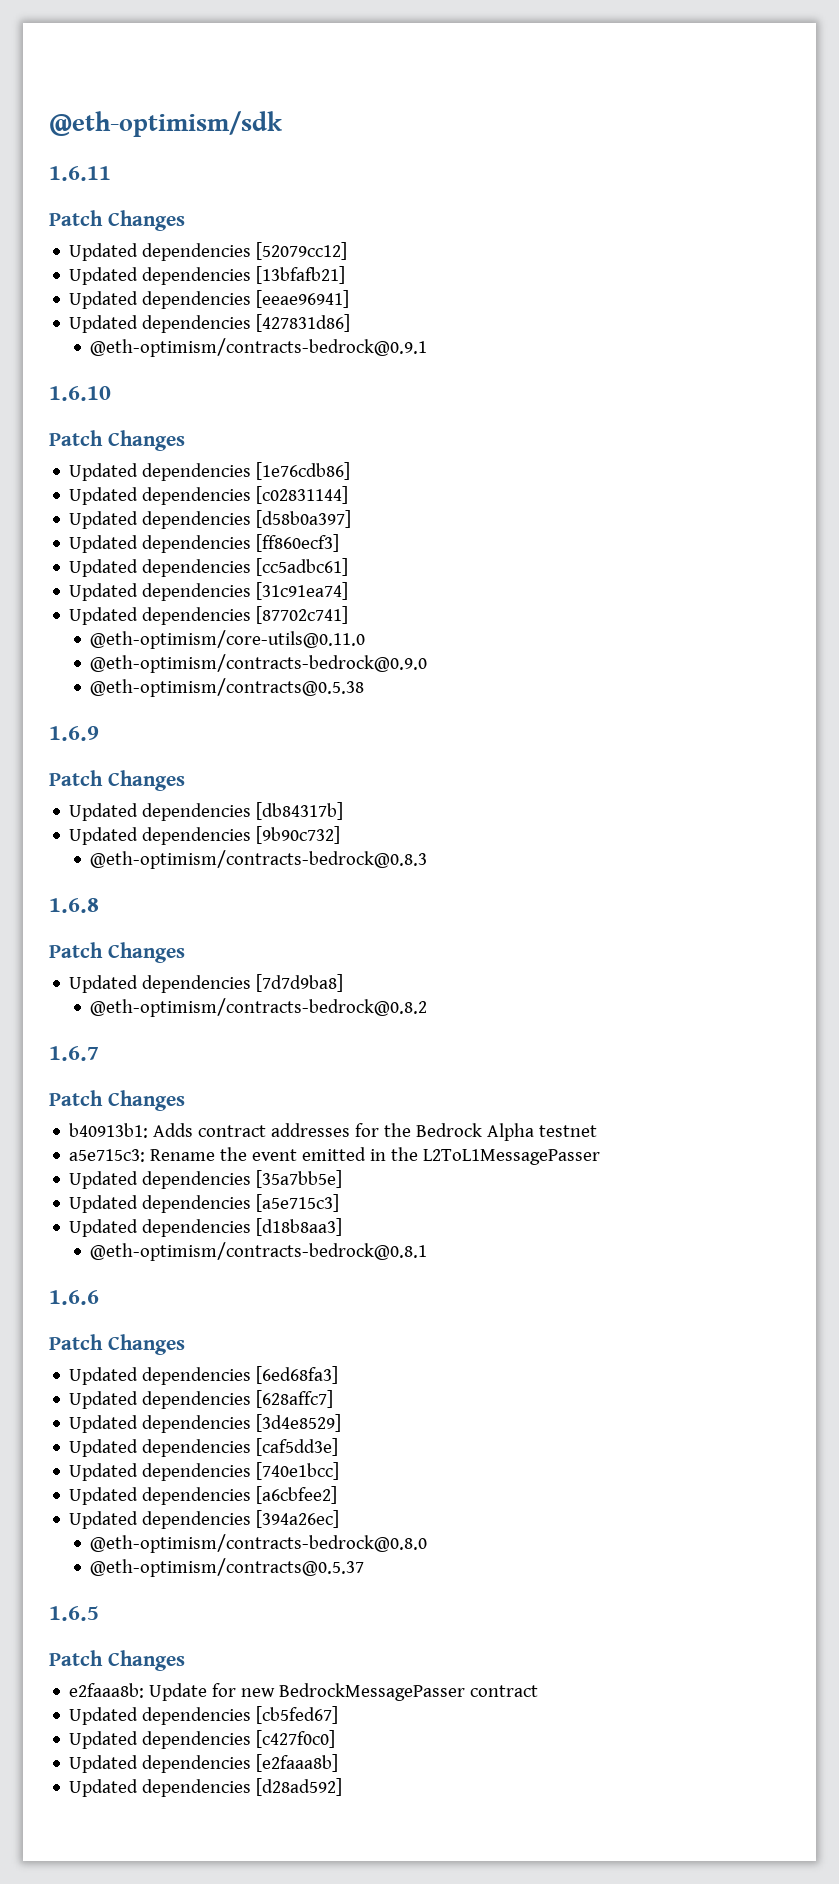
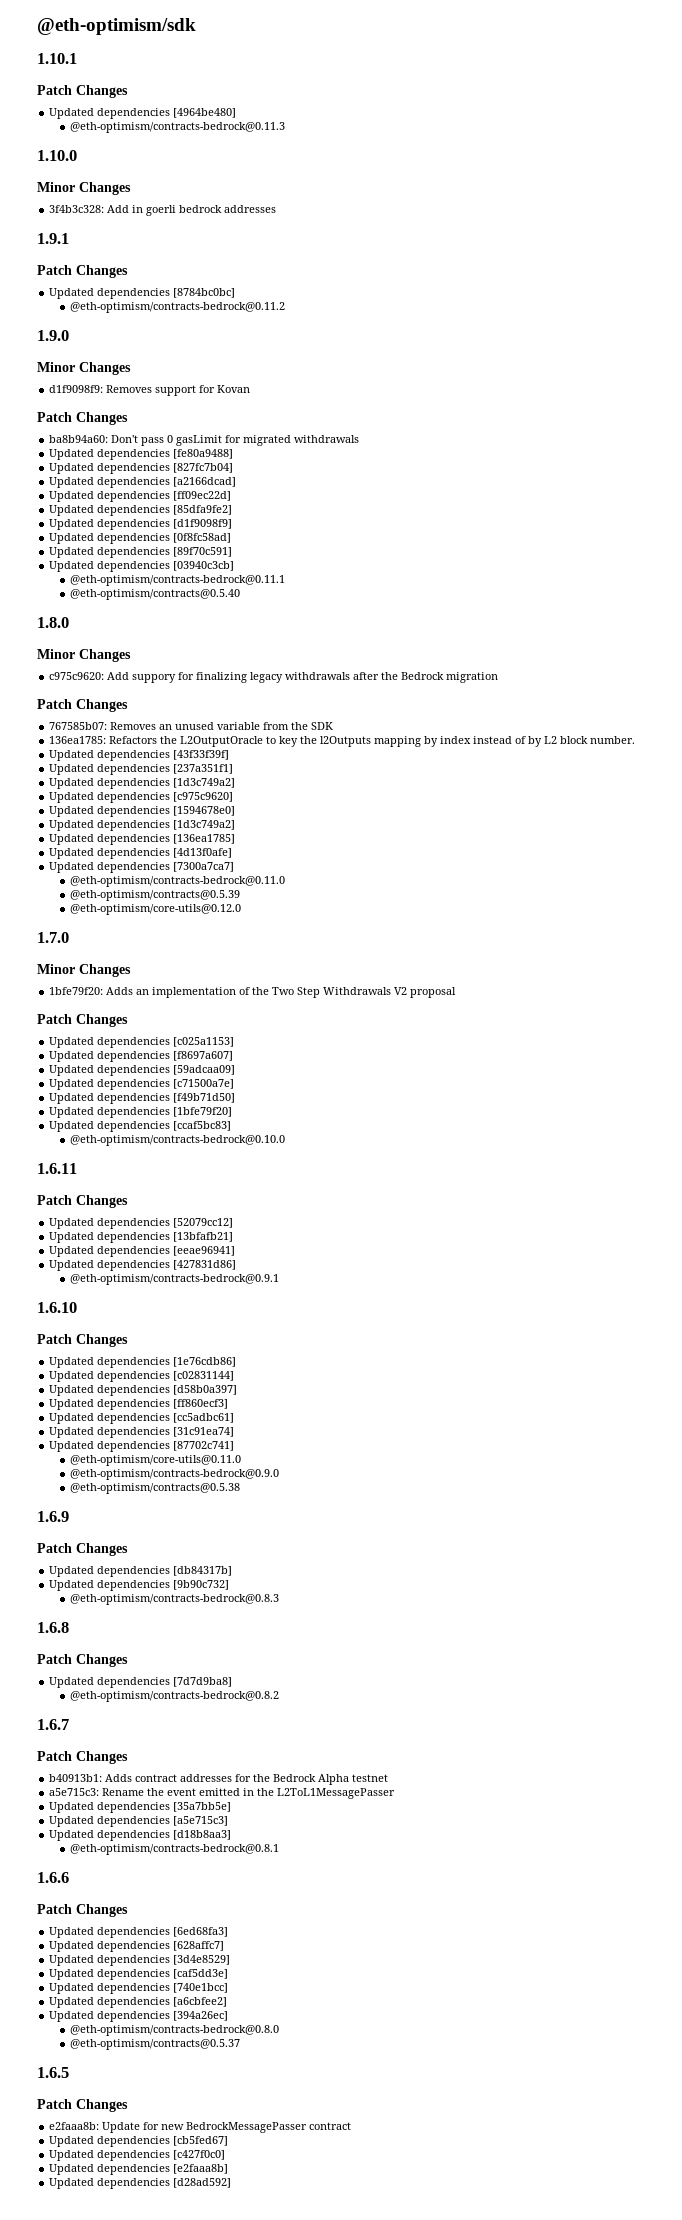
+ 1.10.1
+ Patch Changes
+ Updated dependencies [4964be480]
+ @eth-optimism/contracts-bedrock@0.11.3
+ 1.10.0
+ Minor Changes
+ 3f4b3c328: Add in goerli bedrock addresses
+ 1.9.1
+ Patch Changes
+ Updated dependencies [8784bc0bc]
+ @eth-optimism/contracts-bedrock@0.11.2
+ 1.9.0
+ Minor Changes
+ d1f9098f9: Removes support for Kovan
+ Patch Changes
+ ba8b94a60: Don't pass 0 gasLimit for migrated withdrawals
+ Updated dependencies [fe80a9488]
+ Updated dependencies [827fc7b04]
+ Updated dependencies [a2166dcad]
+ Updated dependencies [ff09ec22d]
+ Updated dependencies [85dfa9fe2]
+ Updated dependencies [d1f9098f9]
+ Updated dependencies [0f8fc58ad]
+ Updated dependencies [89f70c591]
+ Updated dependencies [03940c3cb]
+ @eth-optimism/contracts-bedrock@0.11.1
+ @eth-optimism/contracts@0.5.40
+ 1.8.0
+ Minor Changes
+ c975c9620: Add suppory for finalizing legacy withdrawals after the Bedrock migration
+ Patch Changes
+ 767585b07: Removes an unused variable from the SDK
+ 136ea1785: Refactors the L2OutputOracle to key the l2Outputs mapping by index instead of by L2 block number.
+ Updated dependencies [43f33f39f]
+ Updated dependencies [237a351f1]
+ Updated dependencies [1d3c749a2]
+ Updated dependencies [c975c9620]
+ Updated dependencies [1594678e0]
+ Updated dependencies [1d3c749a2]
+ Updated dependencies [136ea1785]
+ Updated dependencies [4d13f0afe]
+ Updated dependencies [7300a7ca7]
+ @eth-optimism/contracts-bedrock@0.11.0
+ @eth-optimism/contracts@0.5.39
+ @eth-optimism/core-utils@0.12.0
+ 1.7.0
+ Minor Changes
+ 1bfe79f20: Adds an implementation of the Two Step Withdrawals V2 proposal
+ Patch Changes
+ Updated dependencies [c025a1153]
+ Updated dependencies [f8697a607]
+ Updated dependencies [59adcaa09]
+ Updated dependencies [c71500a7e]
+ Updated dependencies [f49b71d50]
+ Updated dependencies [1bfe79f20]
+ Updated dependencies [ccaf5bc83]
+ @eth-optimism/contracts-bedrock@0.10.0

